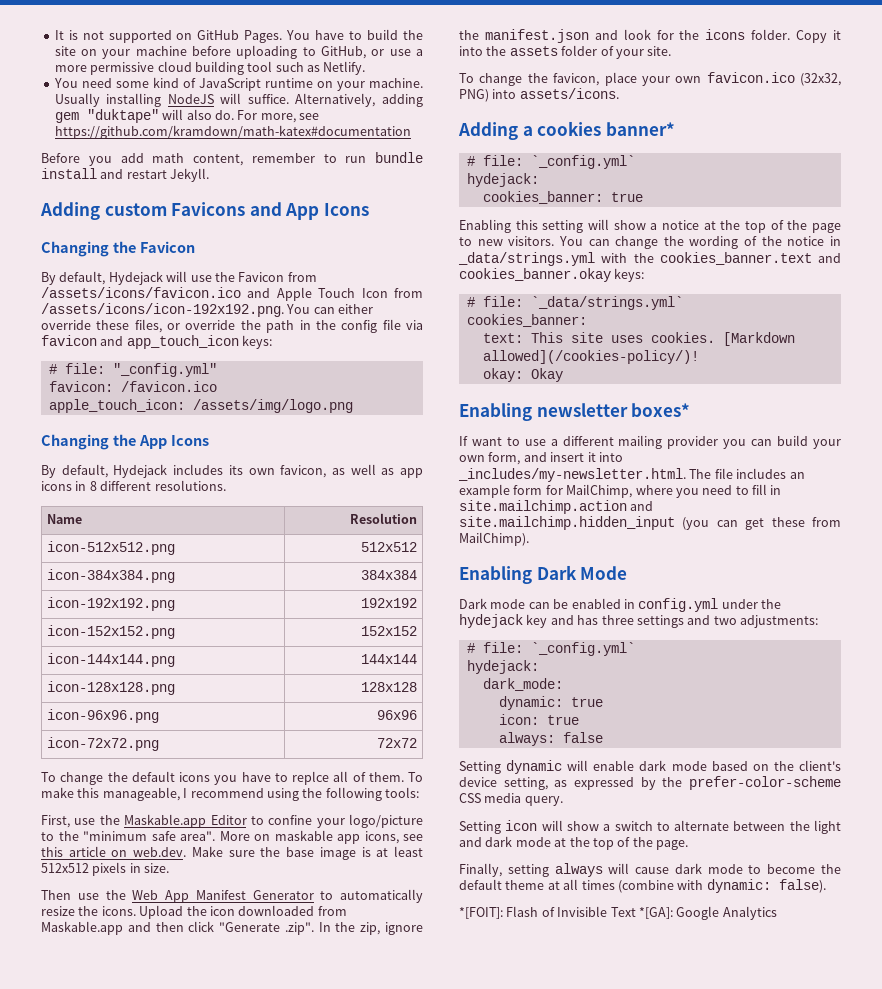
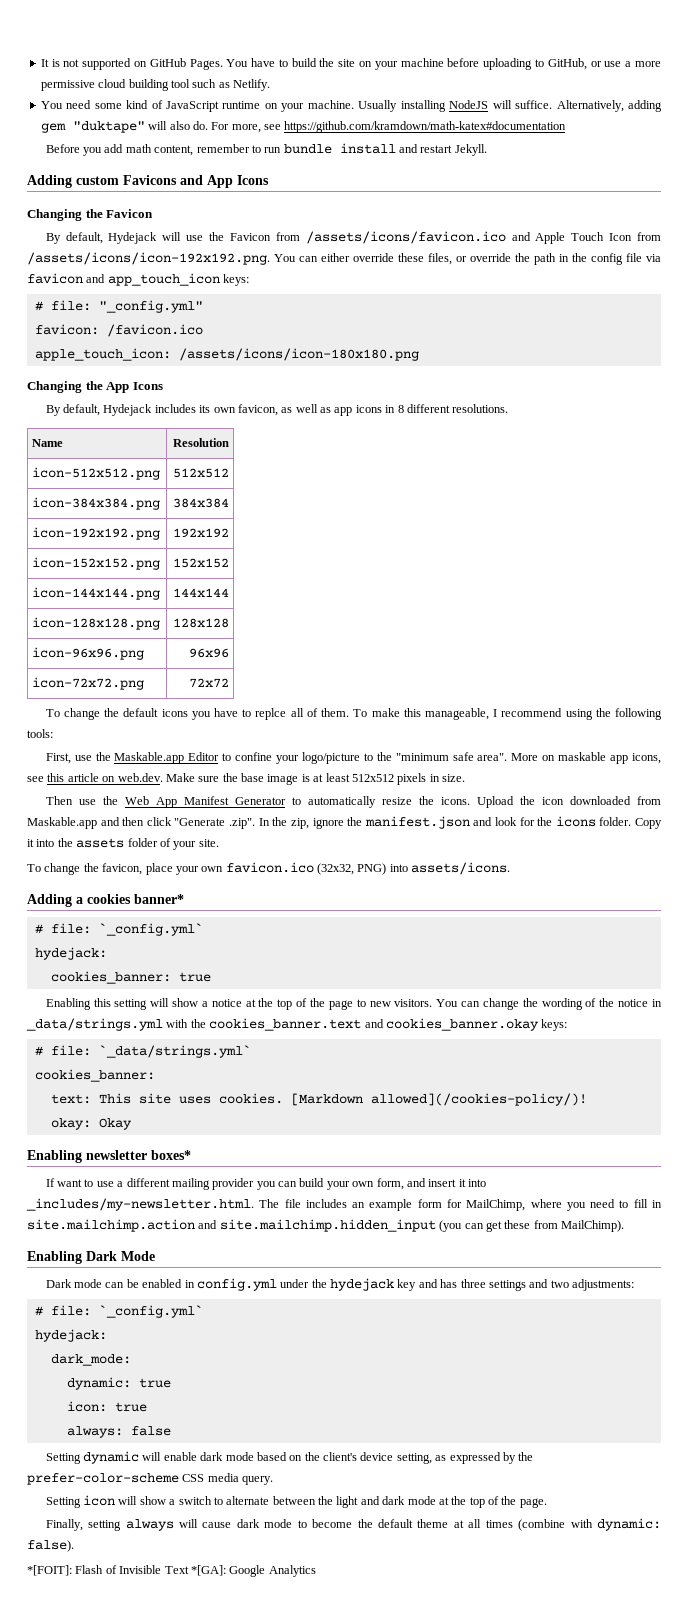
- apple_touch_icon: /assets/img/logo.png
+ apple_touch_icon: /assets/icons/icon-180x180.png

